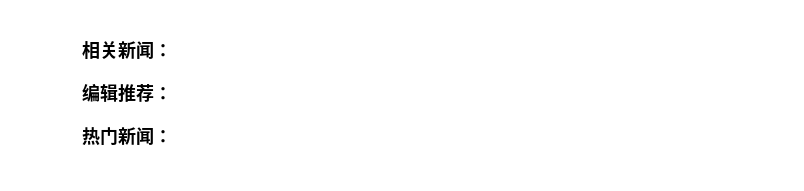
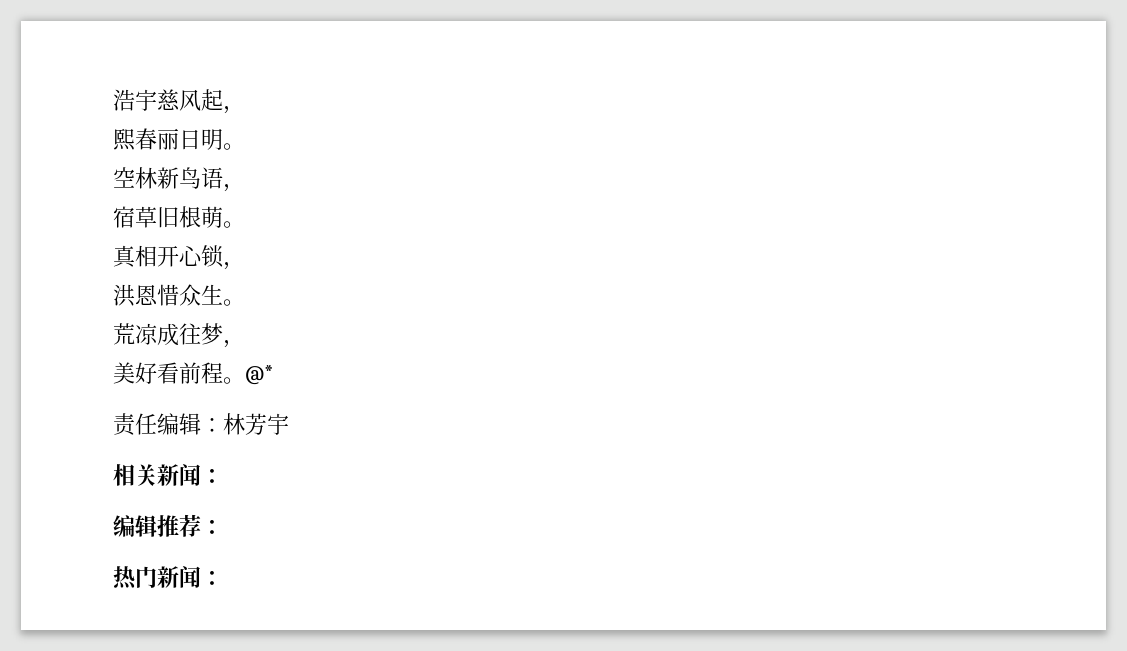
+ 浩宇慈风起，
+ 熙春丽日明。
+ 空林新鸟语，
+ 宿草旧根萌。
+ 真相开心锁，
+ 洪恩惜众生。
+ 荒凉成往梦，
+ 美好看前程。@*
+ 责任编辑：林芳宇

